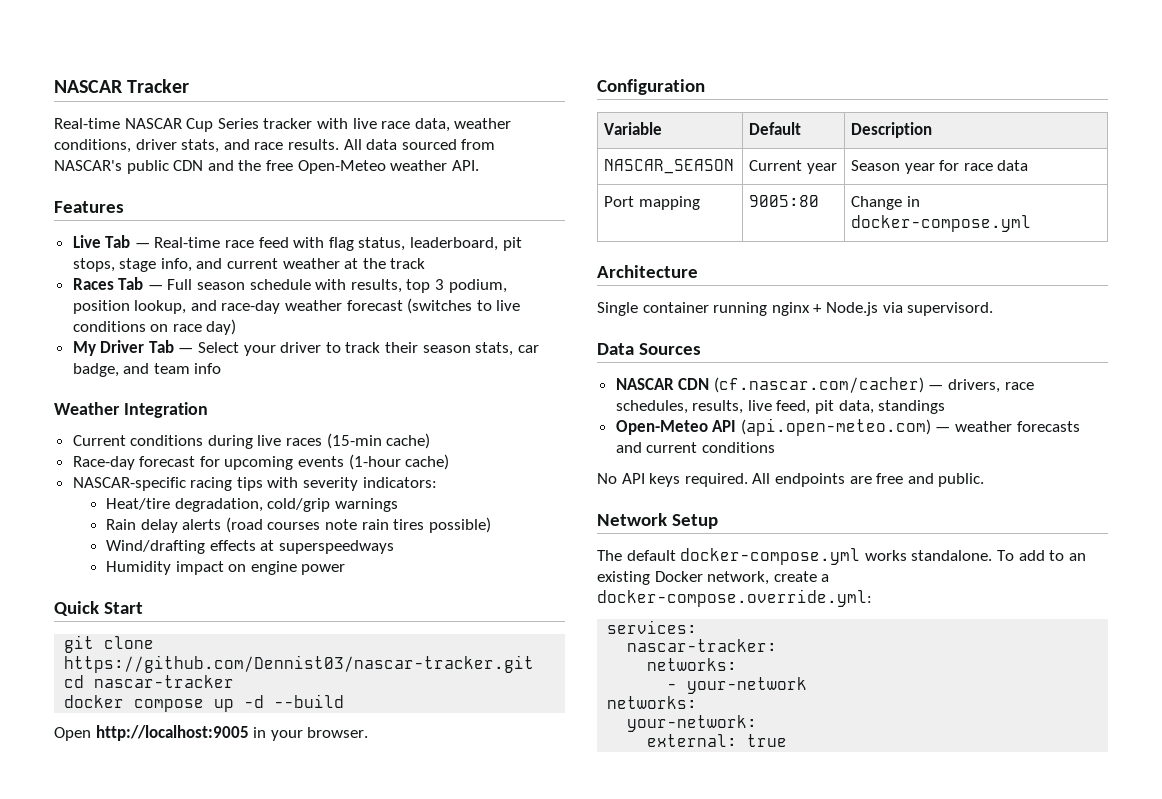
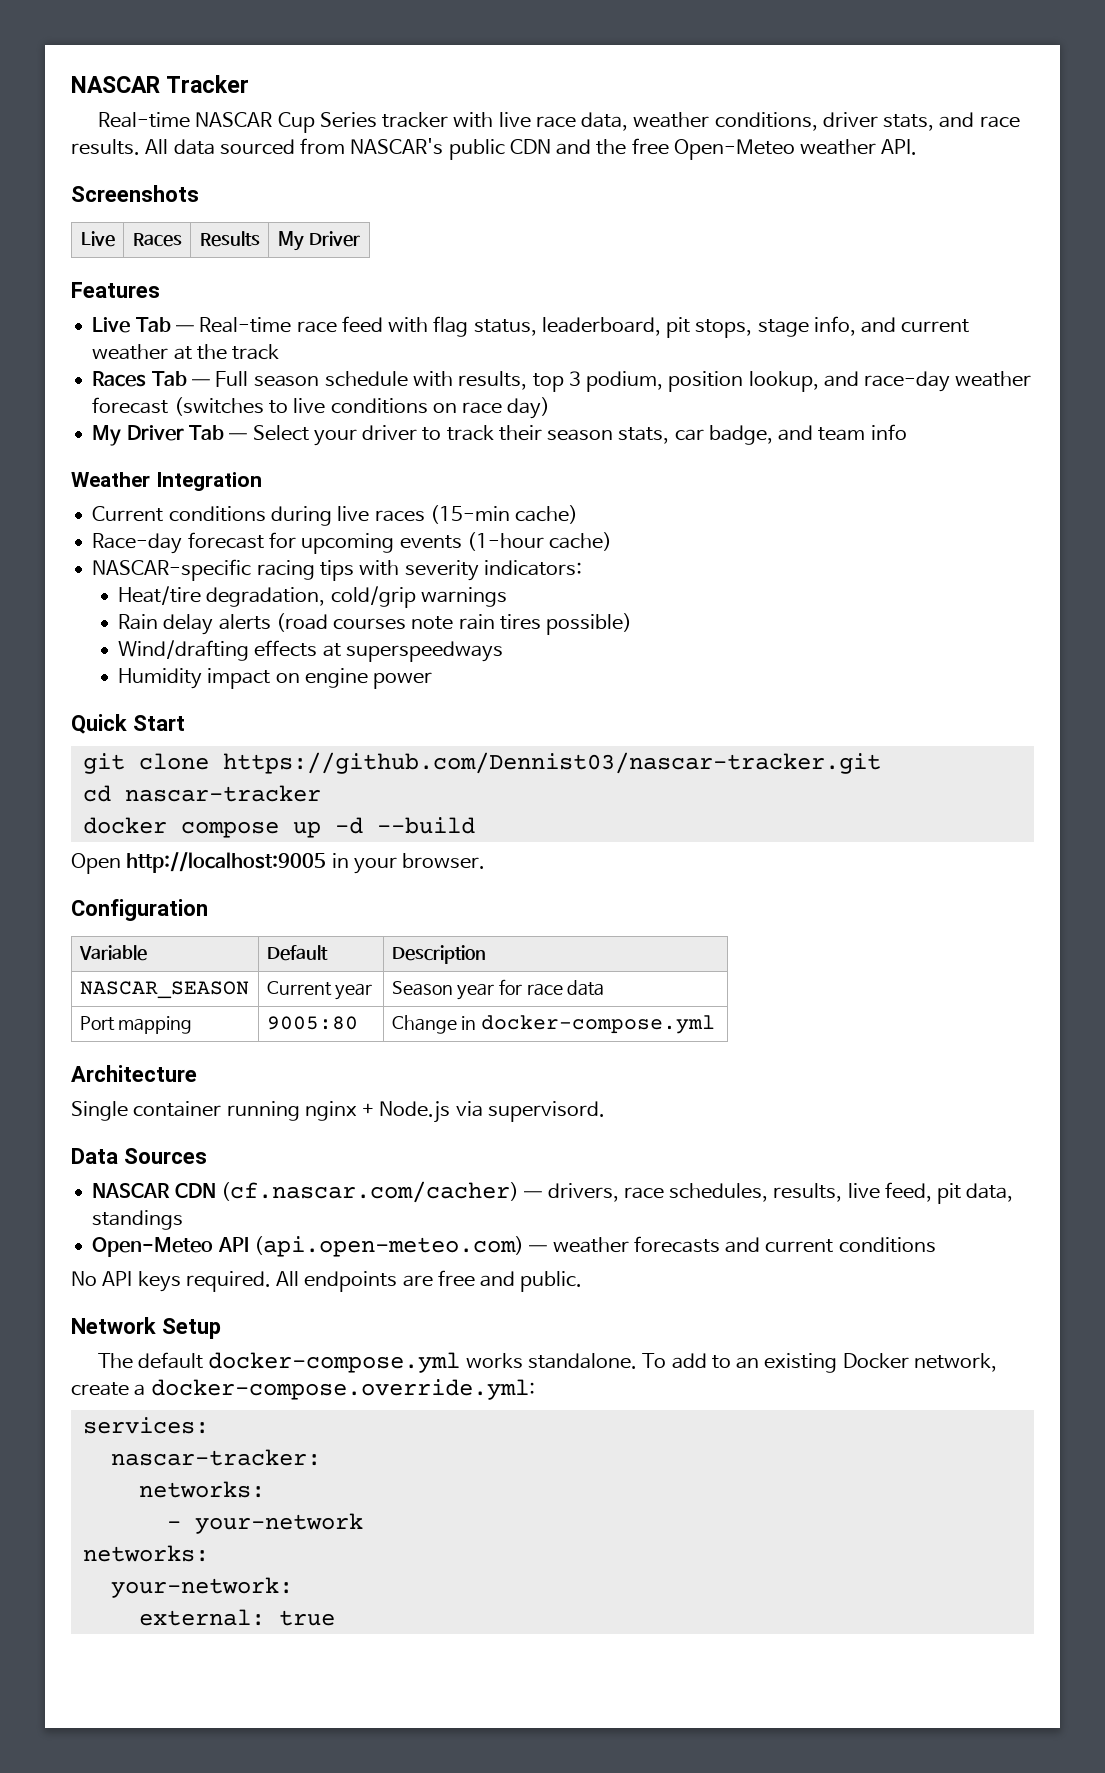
+ Screenshots
+ Live | Races | Results | My Driver

